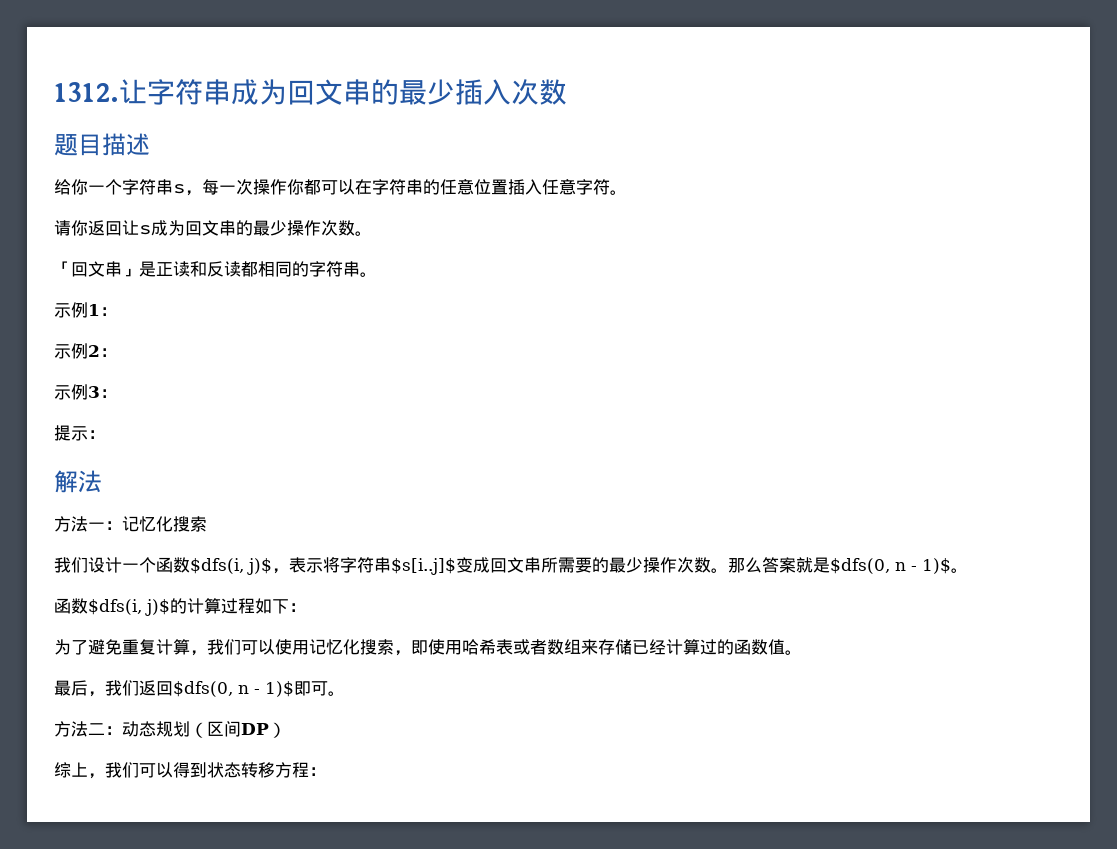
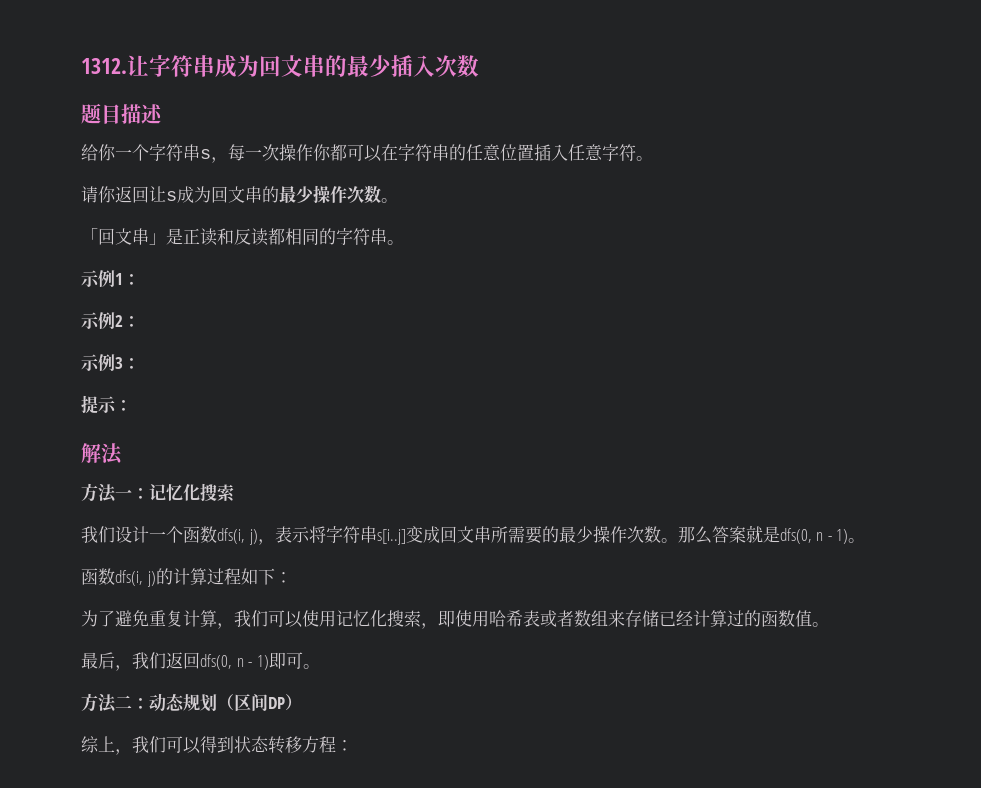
- 我们设计一个函数$dfs(i, j)$，表示将字符串$s[i..j]$变成回文串所需要的最少操作次数。
+ 我们设计一个函数dfs(i, j)，表示将字符串s[i..j]变成回文串所需要的最少操作次数。
- 那么答案就是$dfs(0, n - 1)$。
+ 那么答案就是dfs(0, n - 1)。
- 函数$dfs(i, j)$的计算过程如下：
+ 函数dfs(i, j)的计算过程如下：
- 最后，我们返回$dfs(0, n - 1)$即可。
+ 最后，我们返回dfs(0, n - 1)即可。

